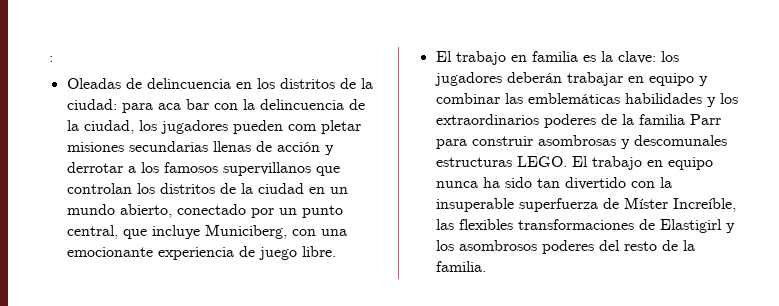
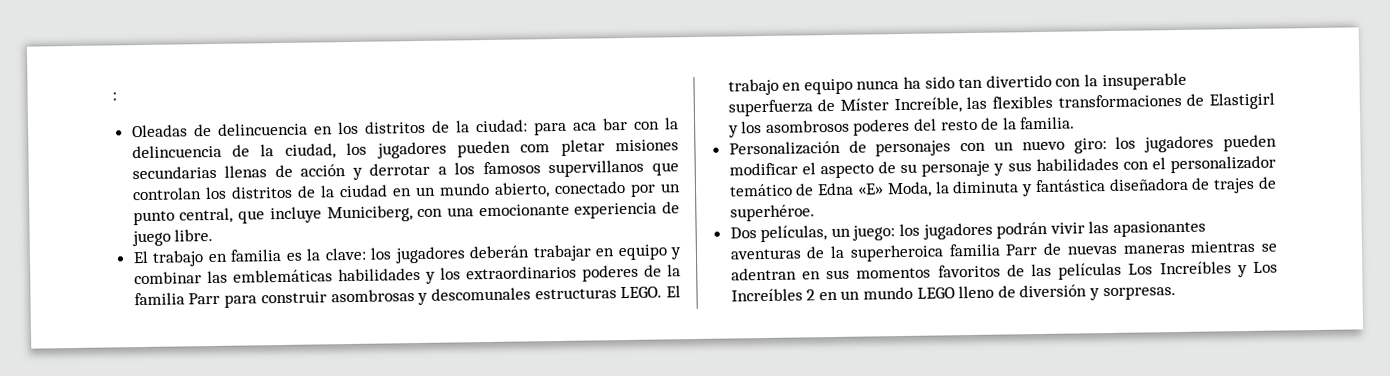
+ Personalización de personajes con un nuevo giro: los jugadores pueden modificar el aspecto de su personaje y sus habilidades con el personalizador temático de Edna «E» Moda, la diminuta y fantástica diseñadora de trajes de superhéroe.
+ Dos películas, un juego: los jugadores podrán vivir las apasionantes aventuras de la superheroica familia Parr de nuevas maneras mientras se adentran en sus momentos favoritos de las películas Los Increíbles y Los Increíbles 2 en un mundo LEGO lleno de diversión y sorpresas.

